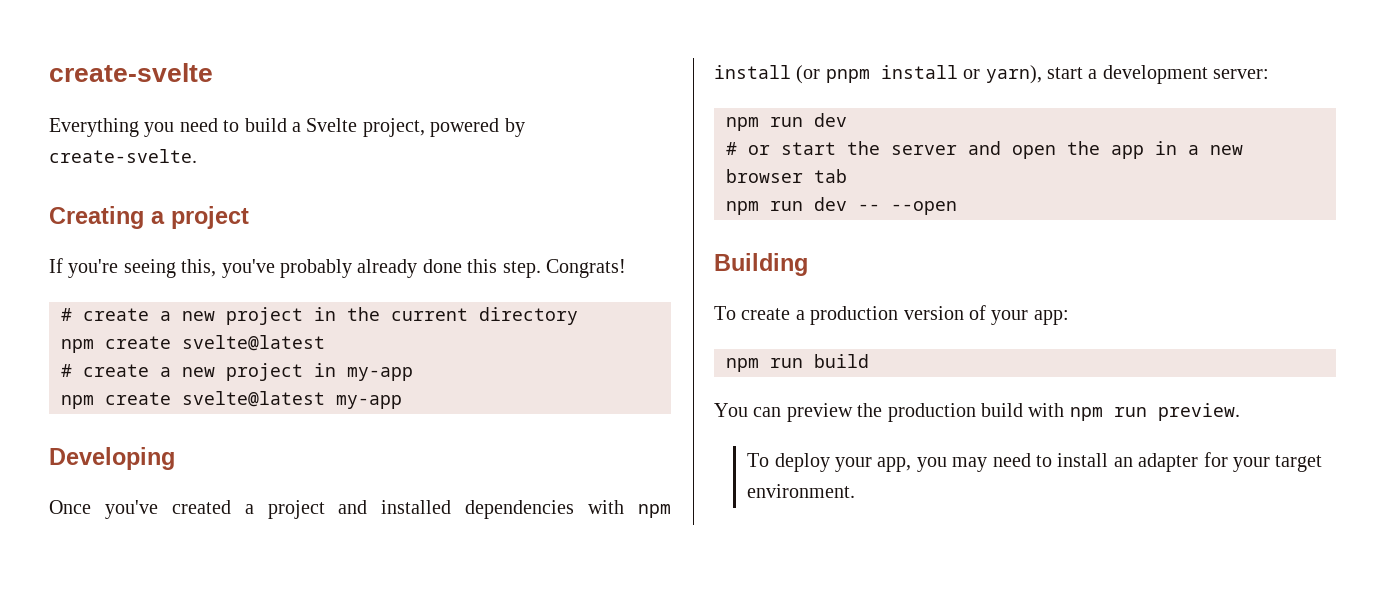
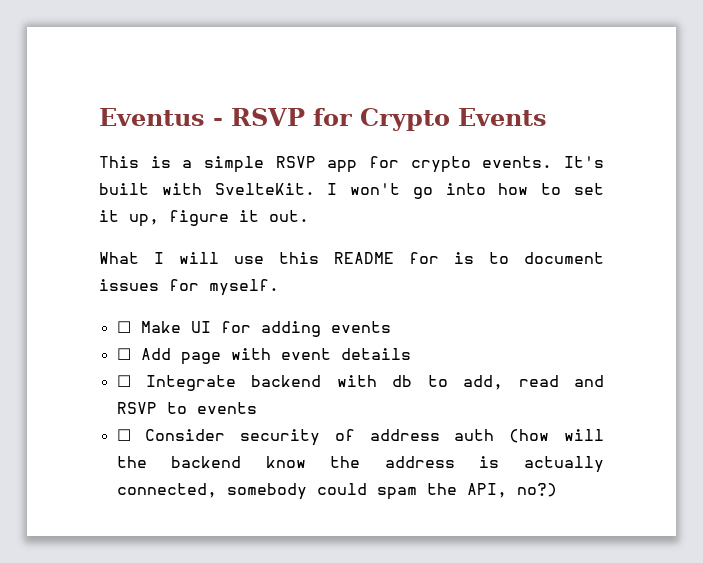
- create-svelte
- Everything you need to build a Svelte project, powered by create-svelte.
- Creating a project
- If you're seeing this, you've probably already done this step. Congrats!
- # create a new project in the current directory
- npm create svelte@latest
- # create a new project in my-app
- npm create svelte@latest my-app
- Developing
- Once you've created a project and installed dependencies with npm install (or pnpm install or yarn), start a development server:
- npm run dev
- # or start the server and open the app in a new browser tab
- npm run dev -- --open
- Building
- To create a production version of your app:
- npm run build
- You can preview the production build with npm run preview.
- To deploy your app, you may need to install an adapter for your target environment.
+ Eventus - RSVP for Crypto Events
+ This is a simple RSVP app for crypto events. It's built with SvelteKit. I won't go into how to set it up, figure it out.
+ What I will use this README for is to document issues for myself.
+ ☐ Make UI for adding events
+ ☐ Add page with event details
+ ☐ Integrate backend with db to add, read and RSVP to events
+ ☐ Consider security of address auth (how will the backend know the address is actually connected, somebody could spam the API, no?)

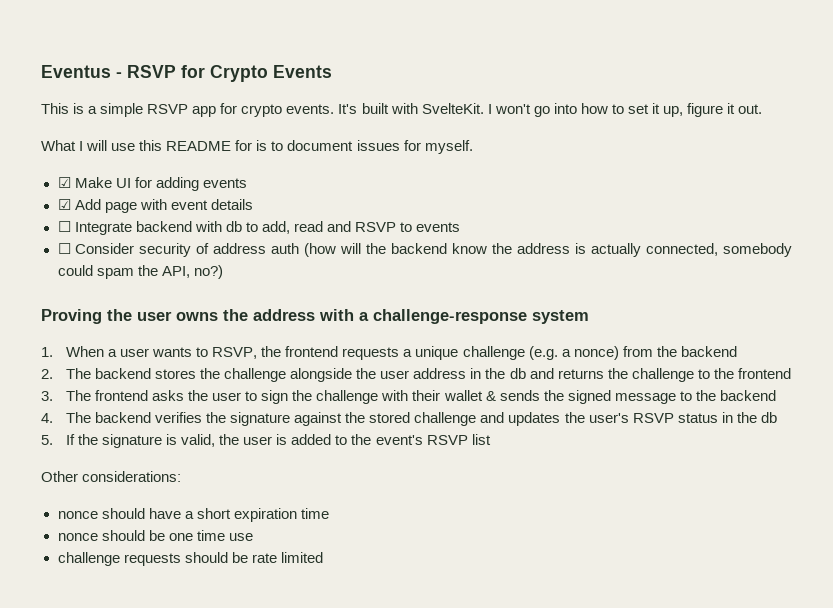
- ☐ Make UI for adding events
+ ☑ Make UI for adding events
- ☐ Add page with event details
+ ☑ Add page with event details
+ Proving the user owns the address with a challenge-response system
+ 1. When a user wants to RSVP, the frontend requests a unique challenge (e.g. a nonce) from the backend
+ 2. The backend stores the challenge alongside the user address in the db and returns the challenge to the frontend
+ 3. The frontend asks the user to sign the challenge with their wallet & sends the signed message to the backend
+ 4. The backend verifies the signature against the stored challenge and updates the user's RSVP status in the db
+ 5. If the signature is valid, the user is added to the event's RSVP list
+ Other considerations:
+ nonce should have a short expiration time
+ nonce should be one time use
+ challenge requests should be rate limited

